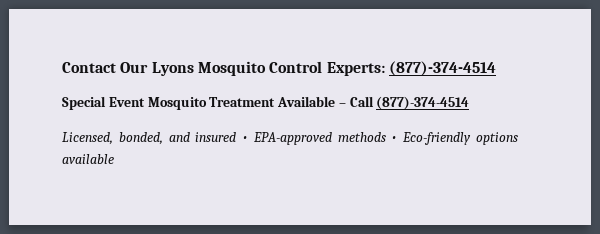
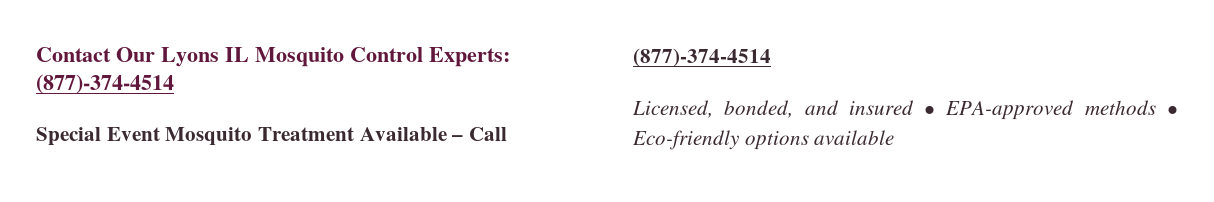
- Contact Our Lyons Mosquito Control Experts: (877)-374-4514
+ Contact Our Lyons IL Mosquito Control Experts: (877)-374-4514

